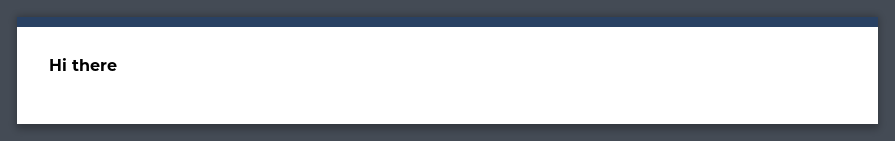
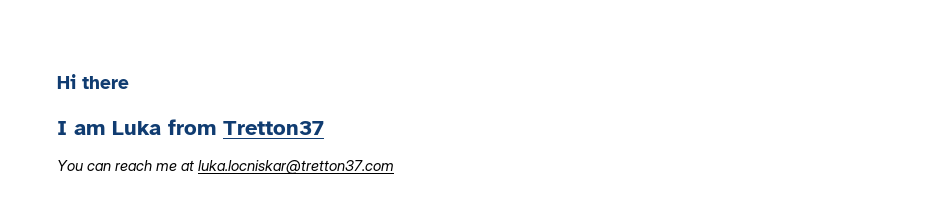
+ I am Luka from Tretton37
+ You can reach me at luka.locniskar@tretton37.com

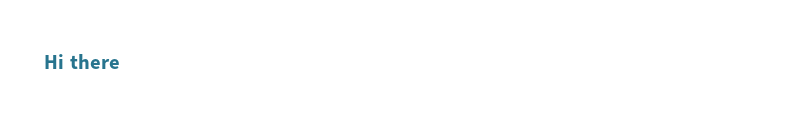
- I am Luka from Tretton37
- You can reach me at luka.locniskar@tretton37.com

